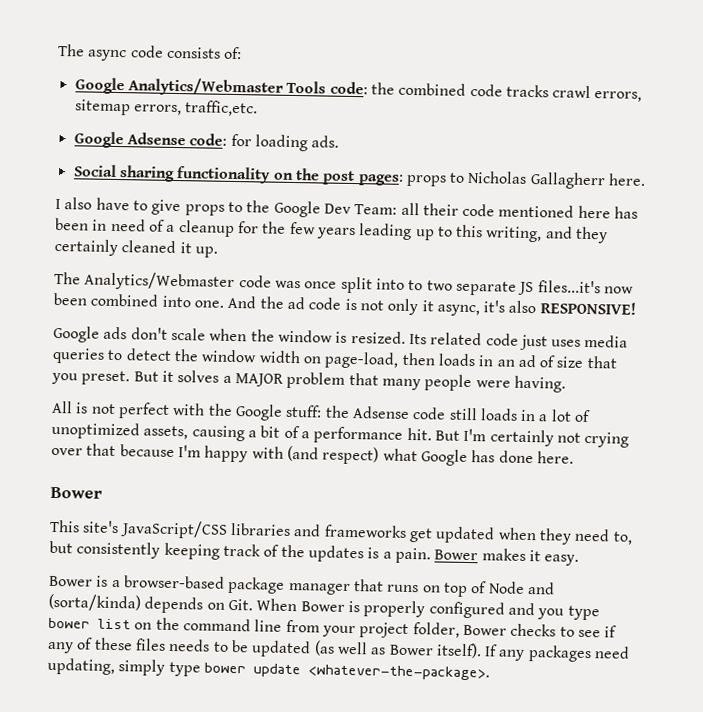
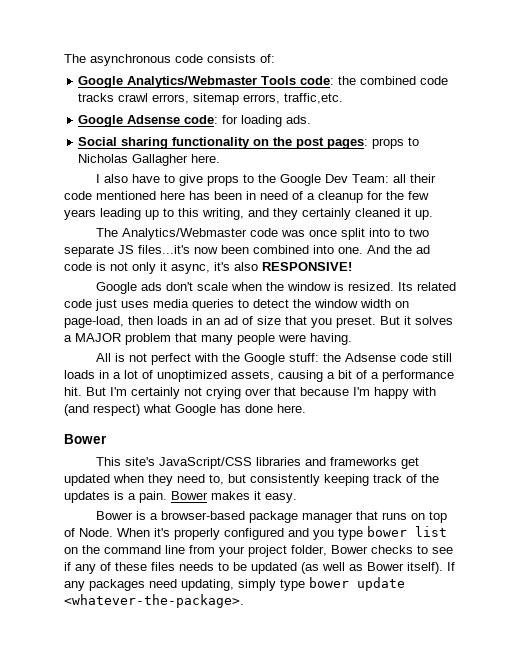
- The async code consists of:
+ The asynchronous code consists of:
- Social sharing functionality on the post pages: props to Nicholas Gallagherr here.
+ Social sharing functionality on the post pages: props to Nicholas Gallagher here.
- Bower is a browser-based package manager that runs on top of Node and (sorta/kinda) depends on Git. When Bower is properly configured and you type bower list on the command line from your project folder, Bower checks to see if any of these files needs to be updated (as well as Bower itself).
+ Bower is a browser-based package manager that runs on top of Node. When it's properly configured and you type bower list on the command line from your project folder, Bower checks to see if any of these files needs to be updated (as well as Bower itself).

